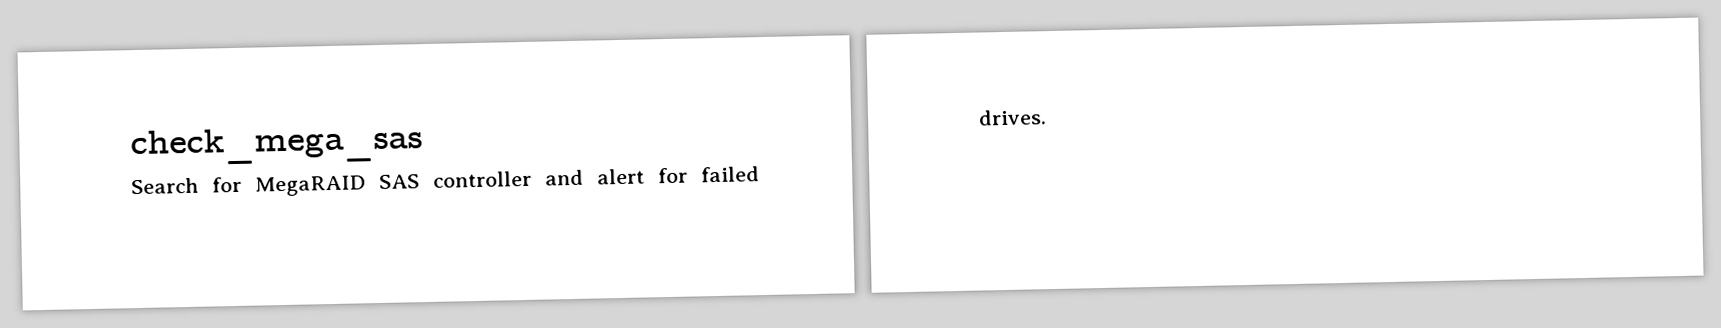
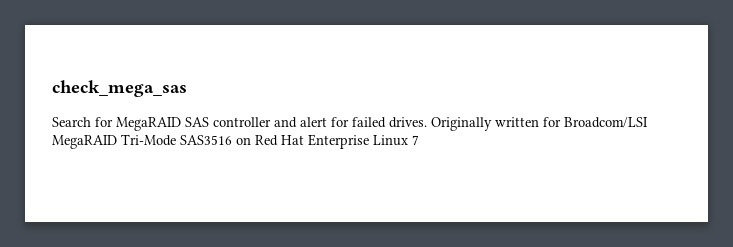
+ Originally written for Broadcom/LSI MegaRAID Tri-Mode SAS3516 on Red Hat Enterprise Linux 7

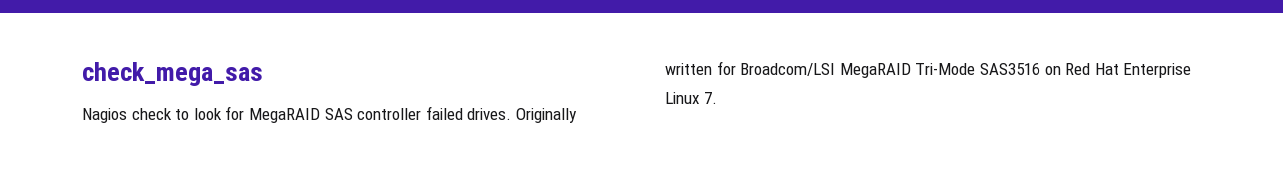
- Search for MegaRAID SAS controller and alert for failed drives.
+ Nagios check to look for MegaRAID SAS controller failed drives.
- Originally written for Broadcom/LSI MegaRAID Tri-Mode SAS3516 on Red Hat Enterprise Linux 7
+ Originally written for Broadcom/LSI MegaRAID Tri-Mode SAS3516 on Red Hat Enterprise Linux 7.

